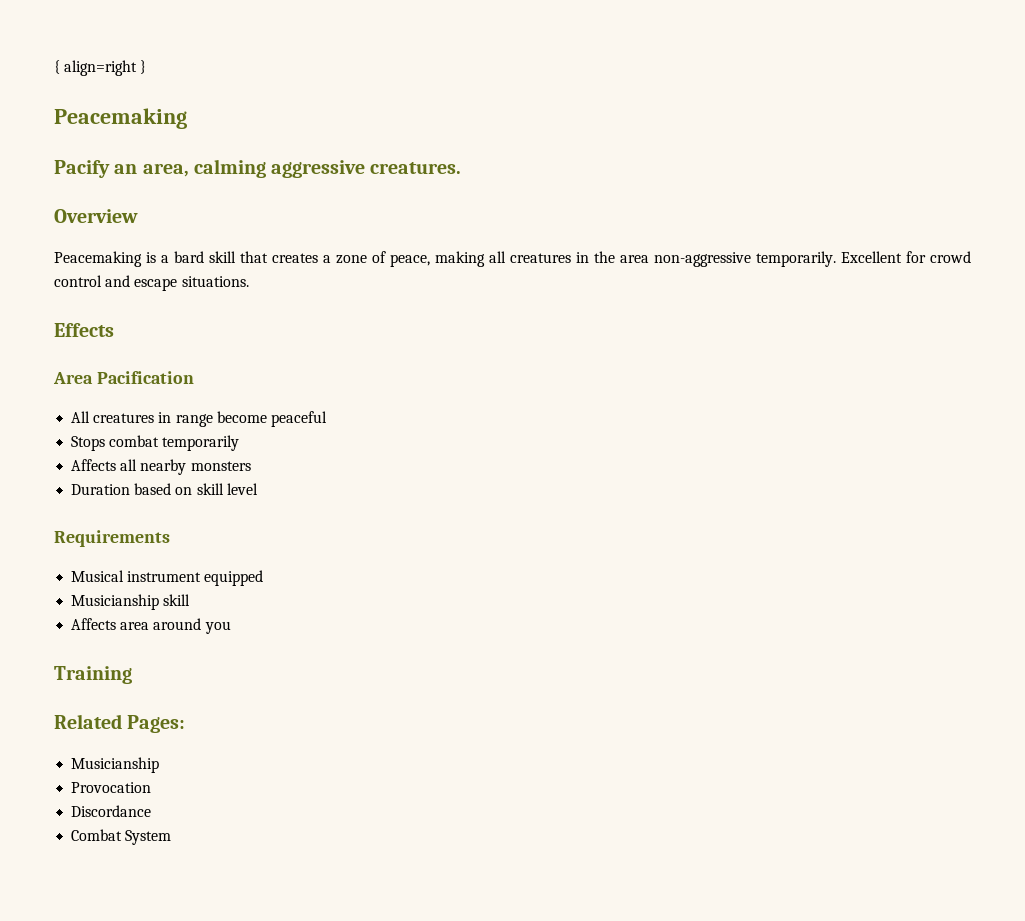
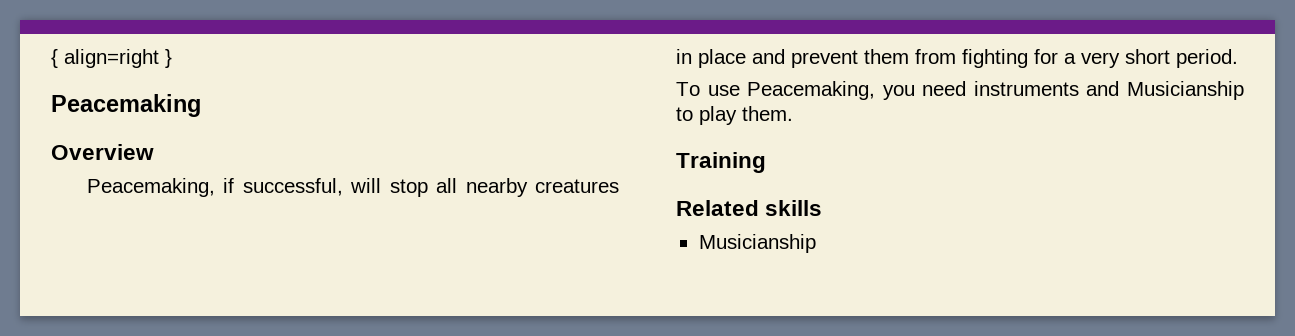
- Pacify an area, calming aggressive creatures.
  Overview
- Peacemaking is a bard skill that creates a zone of peace, making all creatures in the area non-aggressive temporarily. Excellent for crowd control and escape situations.
- Effects
- Area Pacification
- All creatures in range become peaceful
- Stops combat temporarily
- Affects all nearby monsters
- Duration based on skill level
- Requirements
- Musical instrument equipped
- Musicianship skill
- Affects area around you
+ Peacemaking, if successful, will stop all nearby creatures in place and prevent them from fighting for a very short period.
+ To use Peacemaking, you need instruments and Musicianship to play them.
- Related Pages:
+ Related skills
  Musicianship
- Provocation
- Discordance
- Combat System

